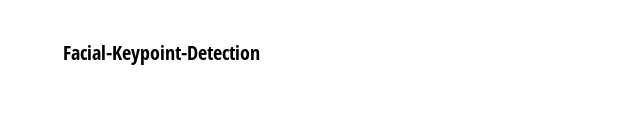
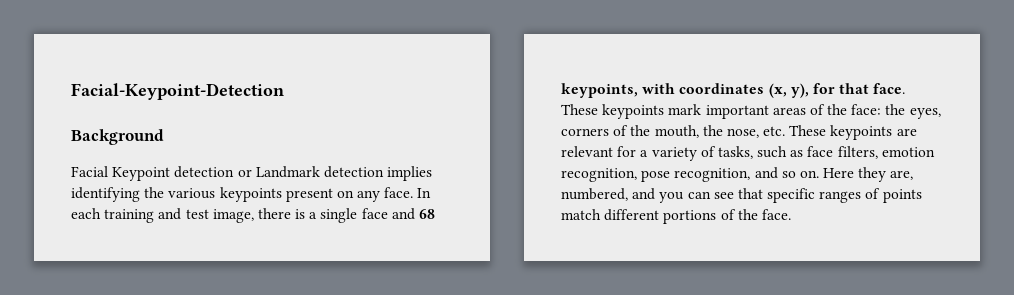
+ Background
+ Facial Keypoint detection or Landmark detection implies identifying the various keypoints present on any face. In each training and test image, there is a single face and 68 keypoints, with coordinates (x, y), for that face. These keypoints mark important areas of the face: the eyes, corners of the mouth, the nose, etc. These keypoints are relevant for a variety of tasks, such as face filters, emotion recognition, pose recognition, and so on. Here they are, numbered, and you can see that specific ranges of points match different portions of the face.

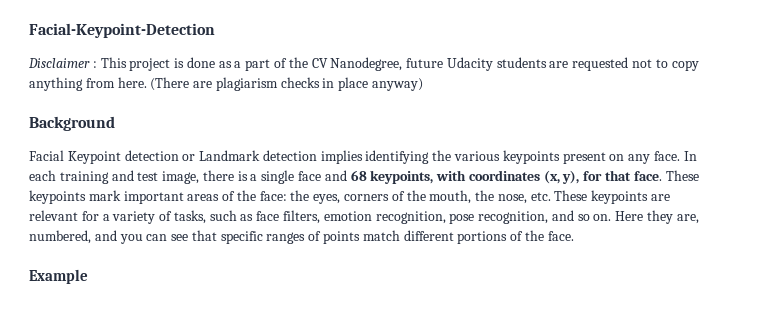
+ Disclaimer : This project is done as a part of the CV Nanodegree, future Udacity students are requested not to copy anything from here. (There are plagiarism checks in place anyway)
+ Example

